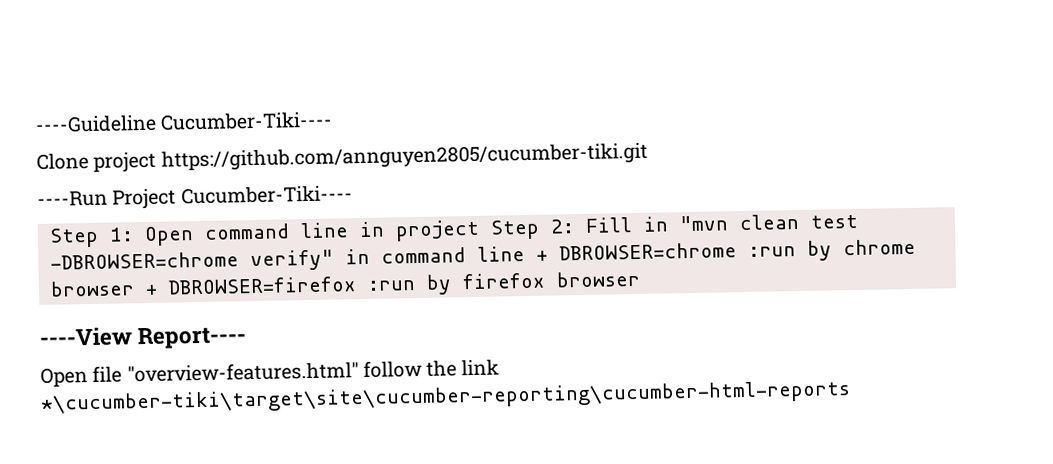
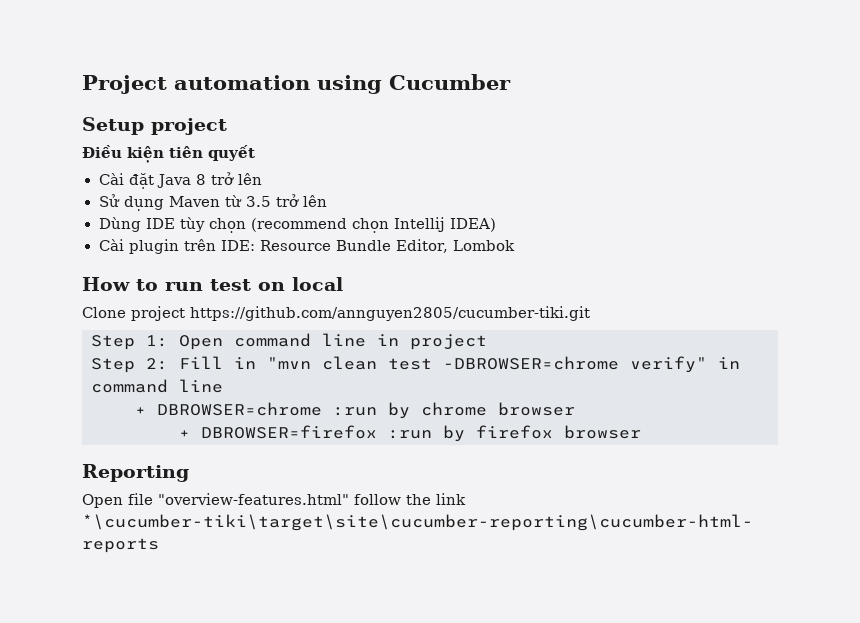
- ----Guideline Cucumber-Tiki----
+ Project automation using Cucumber
+ Setup project
+ Điều kiện tiên quyết
+ Cài đặt Java 8 trở lên
+ Sử dụng Maven từ 3.5 trở lên
+ Dùng IDE tùy chọn (recommend chọn Intellij IDEA)
+ Cài plugin trên IDE: Resource Bundle Editor, Lombok
+ How to run test on local
- ----Run Project Cucumber-Tiki----
- Step 1: Open command line in project Step 2: Fill in "mvn clean test -DBROWSER=chrome verify" in command line + DBROWSER=chrome :run by chrome browser + DBROWSER=firefox :run by firefox browser
+ Step 1: Open command line in project
+ Step 2: Fill in "mvn clean test -DBROWSER=chrome verify" in command line
+ + DBROWSER=chrome :run by chrome browser
+ + DBROWSER=firefox :run by firefox browser
- ----View Report----
+ Reporting

